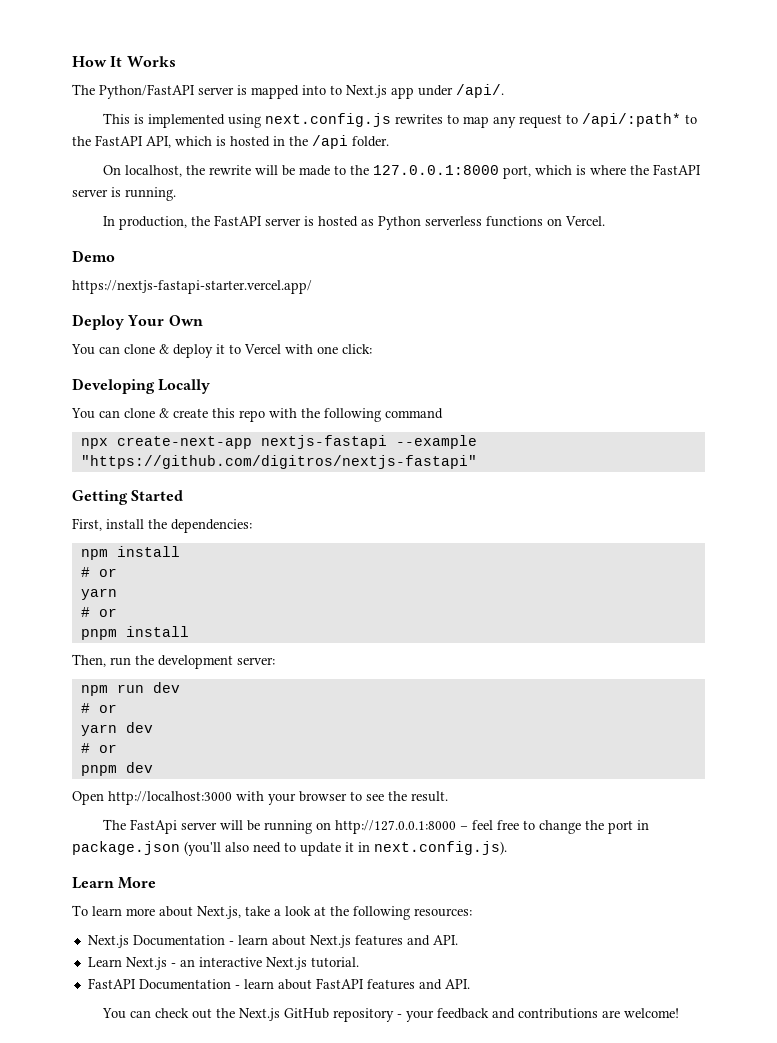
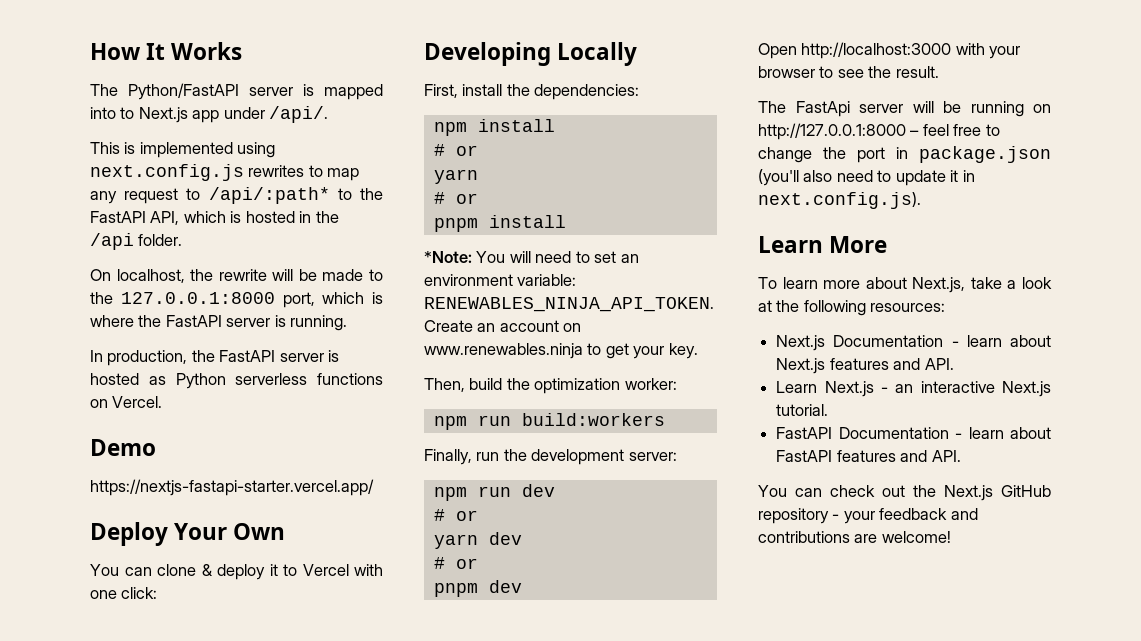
- You can clone & create this repo with the following command
- npx create-next-app nextjs-fastapi --example "https://github.com/digitros/nextjs-fastapi"
- Getting Started
- Then, run the development server:
+ *Note: You will need to set an environment variable: RENEWABLES_NINJA_API_TOKEN. Create an account on www.renewables.ninja to get your key.
+ Then, build the optimization worker:
+ npm run build:workers
+ Finally, run the development server:

